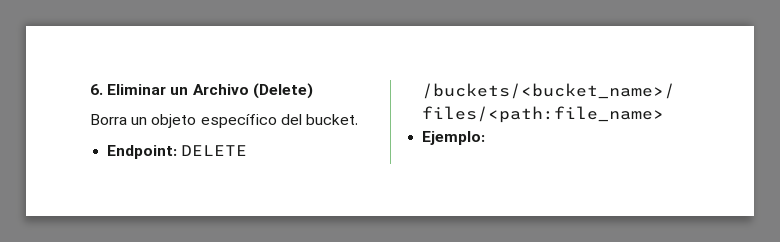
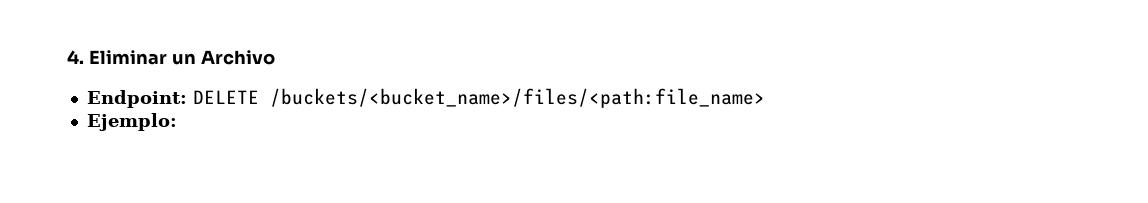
- 6. Eliminar un Archivo (Delete)
- Borra un objeto específico del bucket.
+ 4. Eliminar un Archivo

